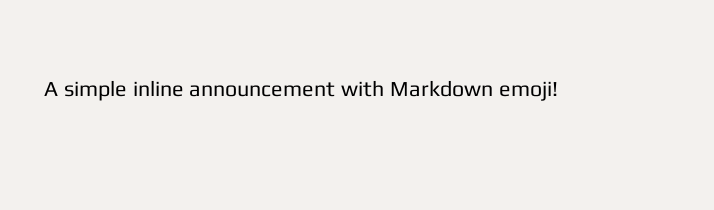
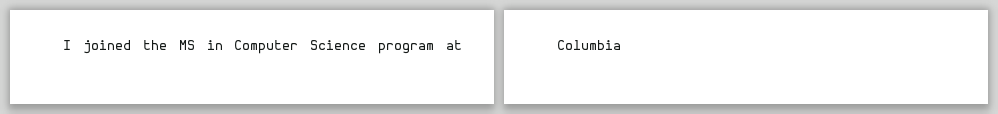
- A simple inline announcement with Markdown emoji!
+ I joined the MS in Computer Science program at Columbia

